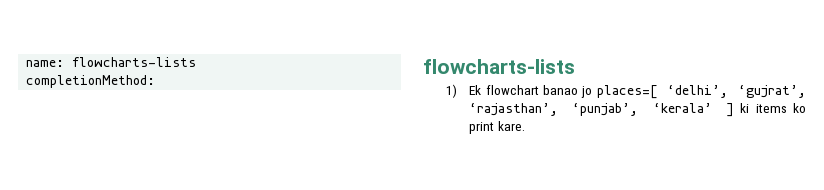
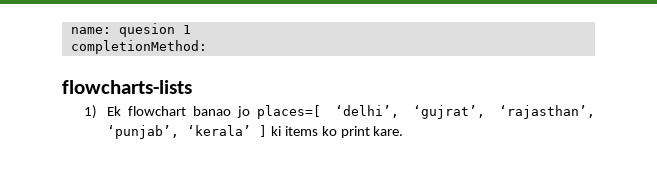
- name: flowcharts-lists
+ name: quesion 1

